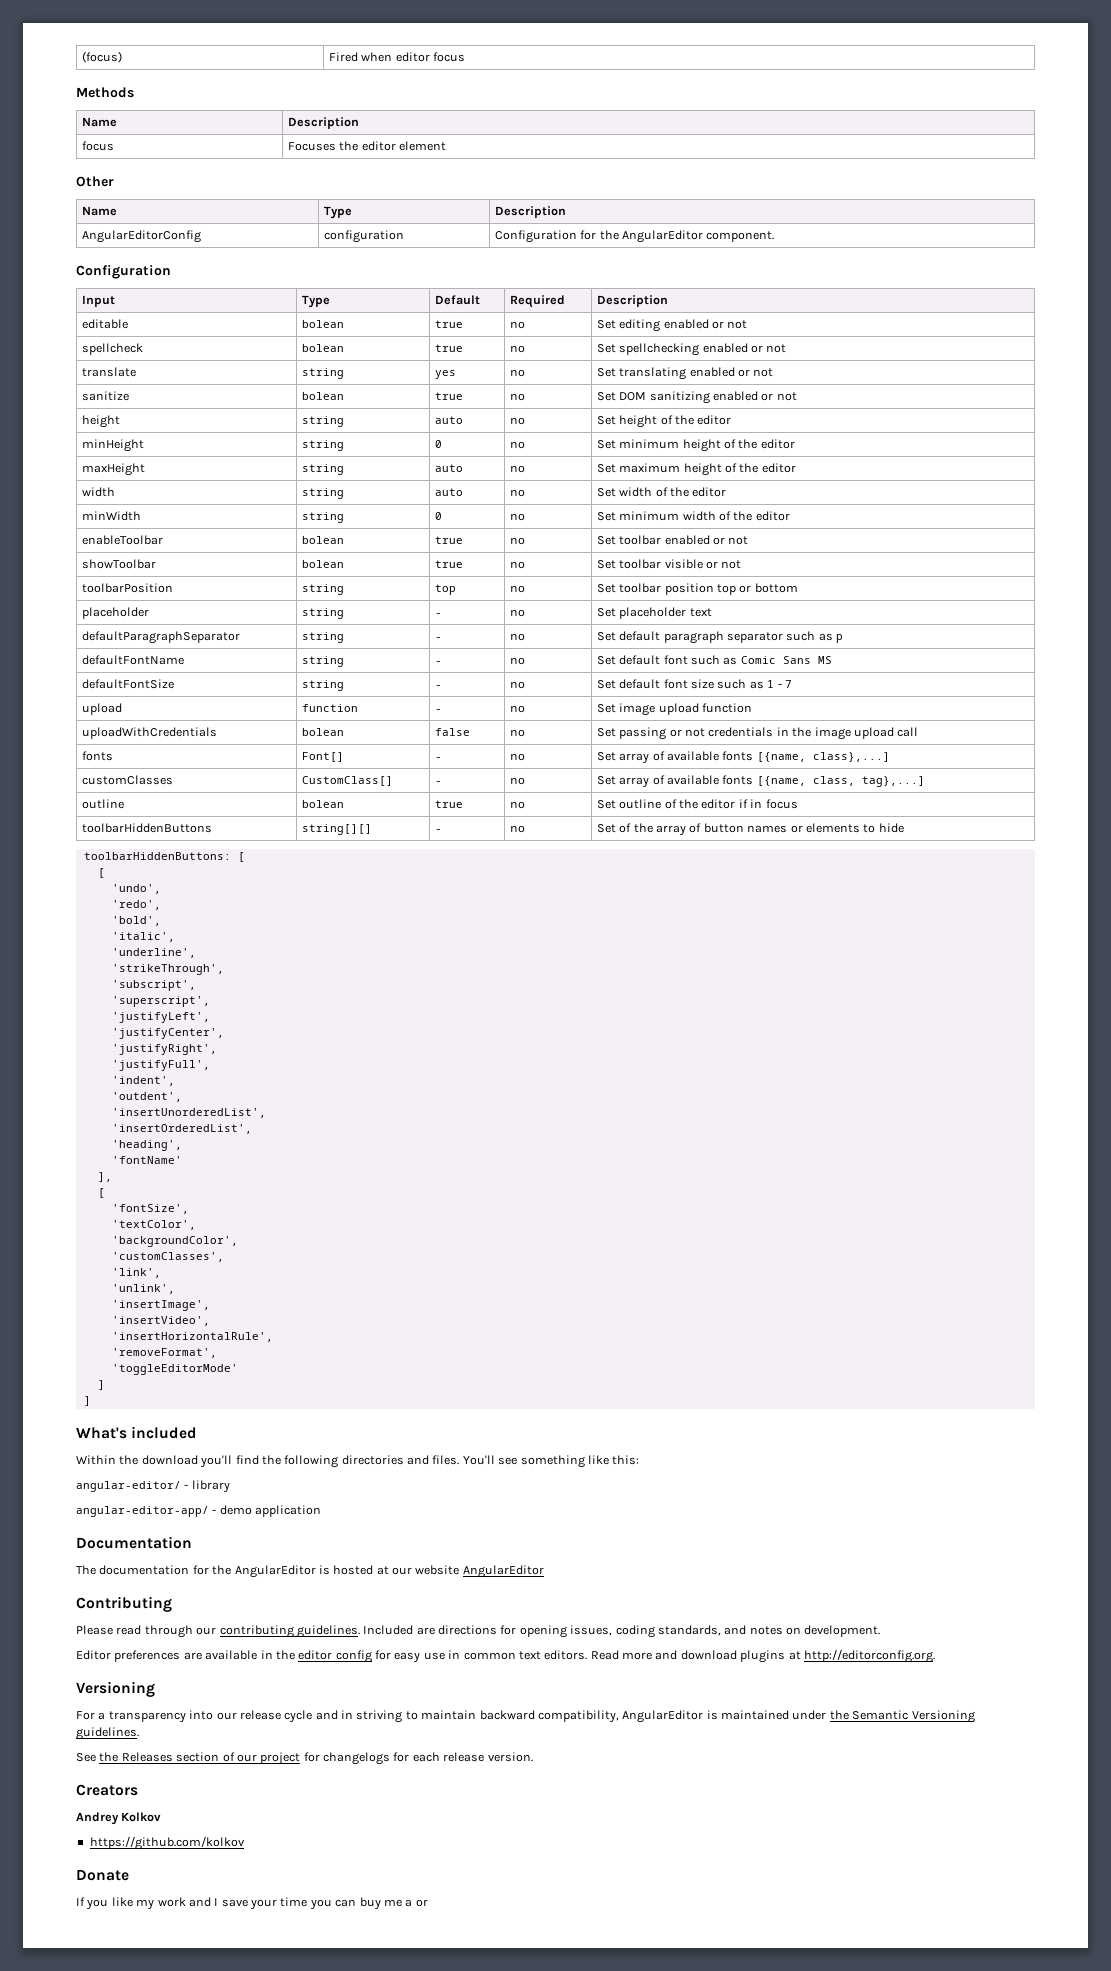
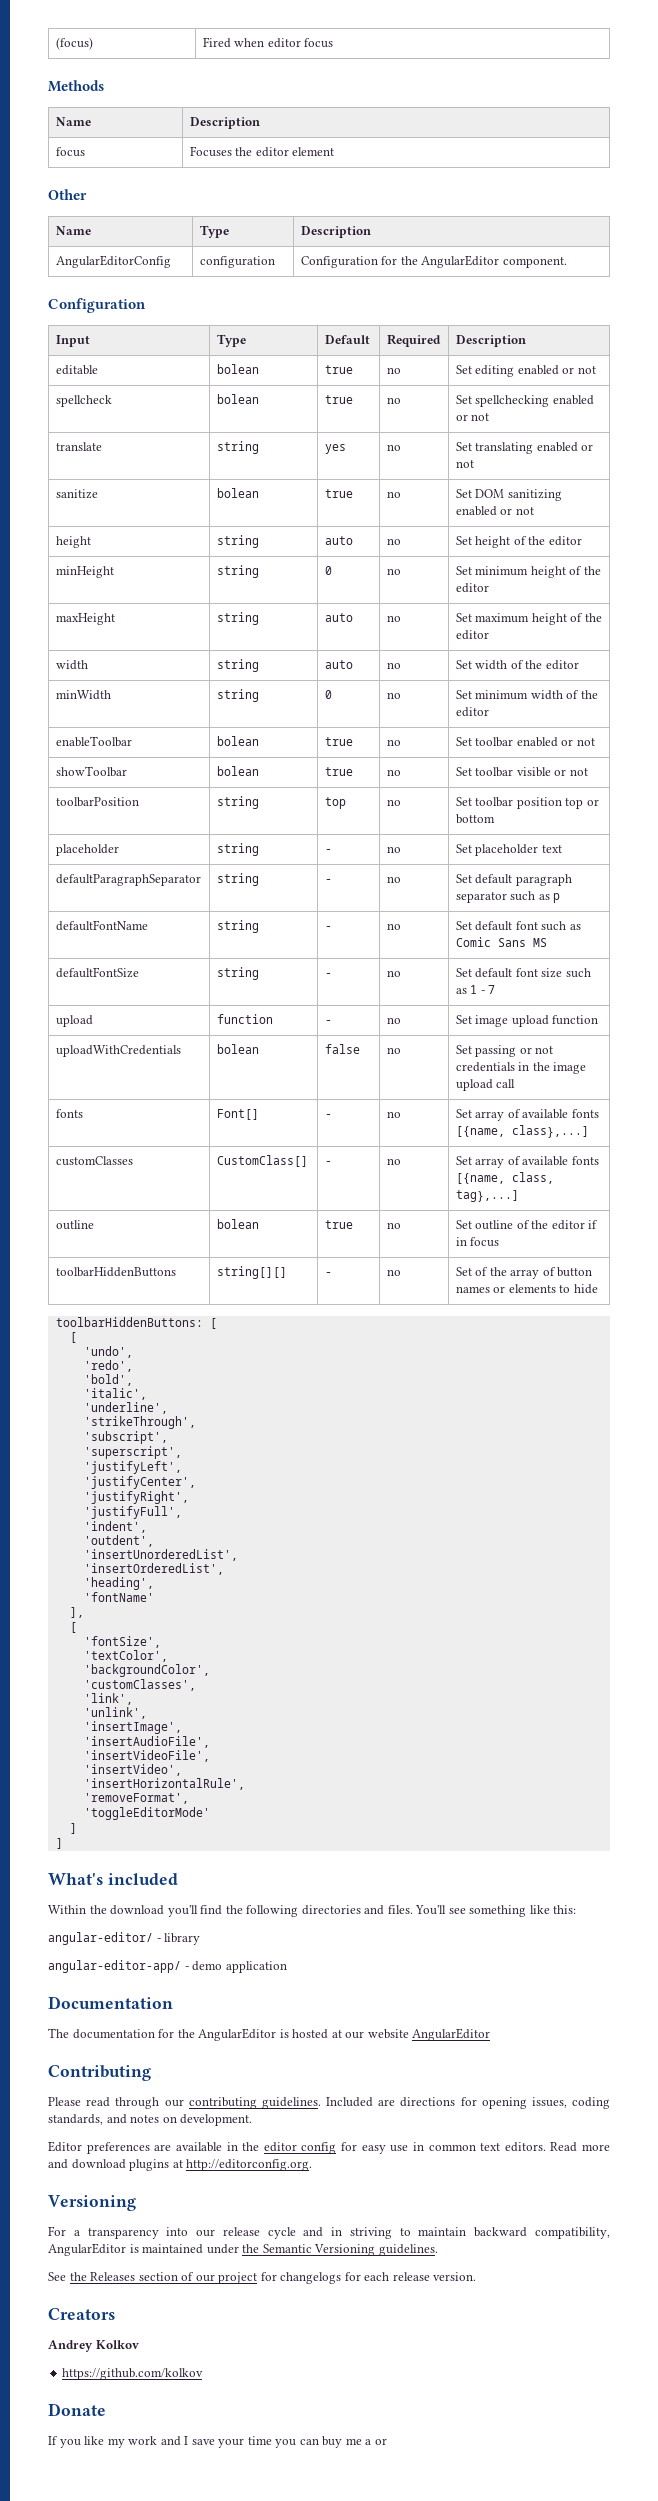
+ 'insertAudioFile',
+ 'insertVideoFile',

